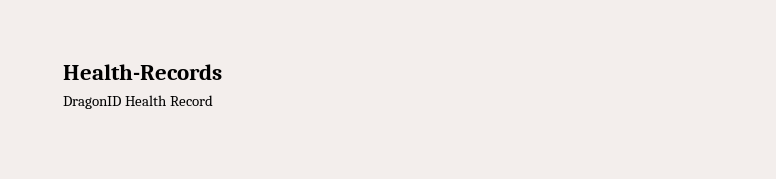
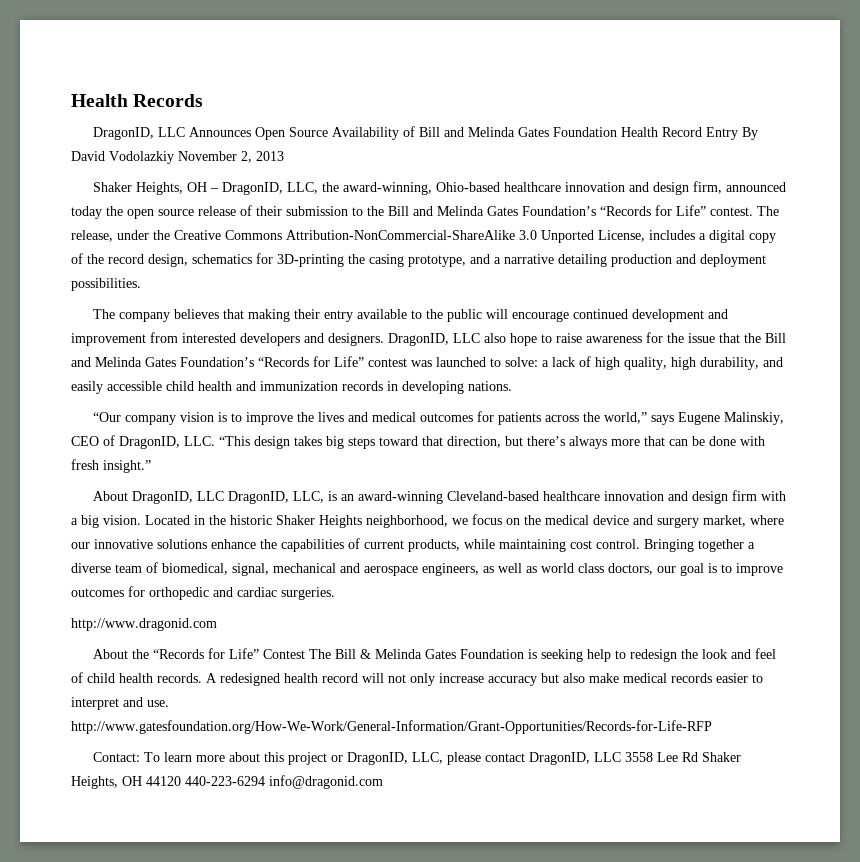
- Health-Records
- DragonID Health Record
+ Health Records
+ DragonID, LLC Announces Open Source Availability of Bill and Melinda Gates Foundation Health Record Entry By David Vodolazkiy November 2, 2013
+ Shaker Heights, OH – DragonID, LLC, the award-winning, Ohio-based healthcare innovation and design firm, announced today the open source release of their submission to the Bill and Melinda Gates Foundation’s “Records for Life” contest. The release, under the Creative Commons Attribution-NonCommercial-ShareAlike 3.0 Unported License, includes a digital copy of the record design, schematics for 3D-printing the casing prototype, and a narrative detailing production and deployment possibilities.
+ The company believes that making their entry available to the public will encourage continued development and improvement from interested developers and designers. DragonID, LLC also hope to raise awareness for the issue that the Bill and Melinda Gates Foundation’s “Records for Life” contest was launched to solve: a lack of high quality, high durability, and easily accessible child health and immunization records in developing nations.
+ “Our company vision is to improve the lives and medical outcomes for patients across the world,” says Eugene Malinskiy, CEO of DragonID, LLC. “This design takes big steps toward that direction, but there’s always more that can be done with fresh insight.”
+ About DragonID, LLC DragonID, LLC, is an award-winning Cleveland-based healthcare innovation and design firm with a big vision. Located in the historic Shaker Heights neighborhood, we focus on the medical device and surgery market, where our innovative solutions enhance the capabilities of current products, while maintaining cost control. Bringing together a diverse team of biomedical, signal, mechanical and aerospace engineers, as well as world class doctors, our goal is to improve outcomes for orthopedic and cardiac surgeries.
+ http://www.dragonid.com
+ About the “Records for Life” Contest The Bill & Melinda Gates Foundation is seeking help to redesign the look and feel of child health records. A redesigned health record will not only increase accuracy but also make medical records easier to interpret and use. http://www.gatesfoundation.org/How-We-Work/General-Information/Grant-Opportunities/Records-for-Life-RFP
+ Contact: To learn more about this project or DragonID, LLC, please contact DragonID, LLC 3558 Lee Rd Shaker Heights, OH 44120 440-223-6294 info@dragonid.com

